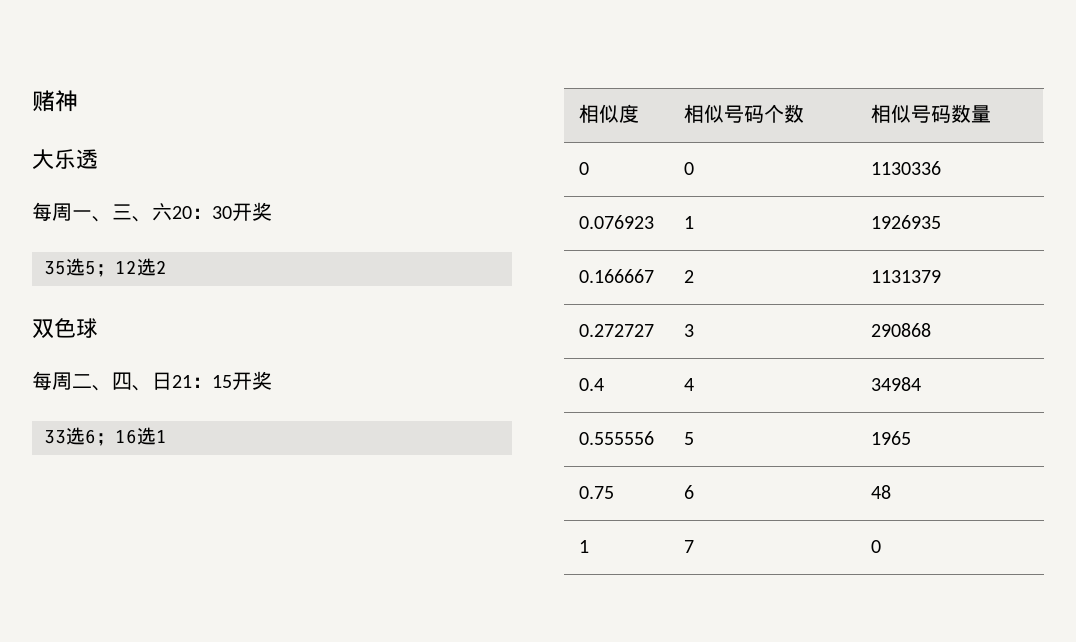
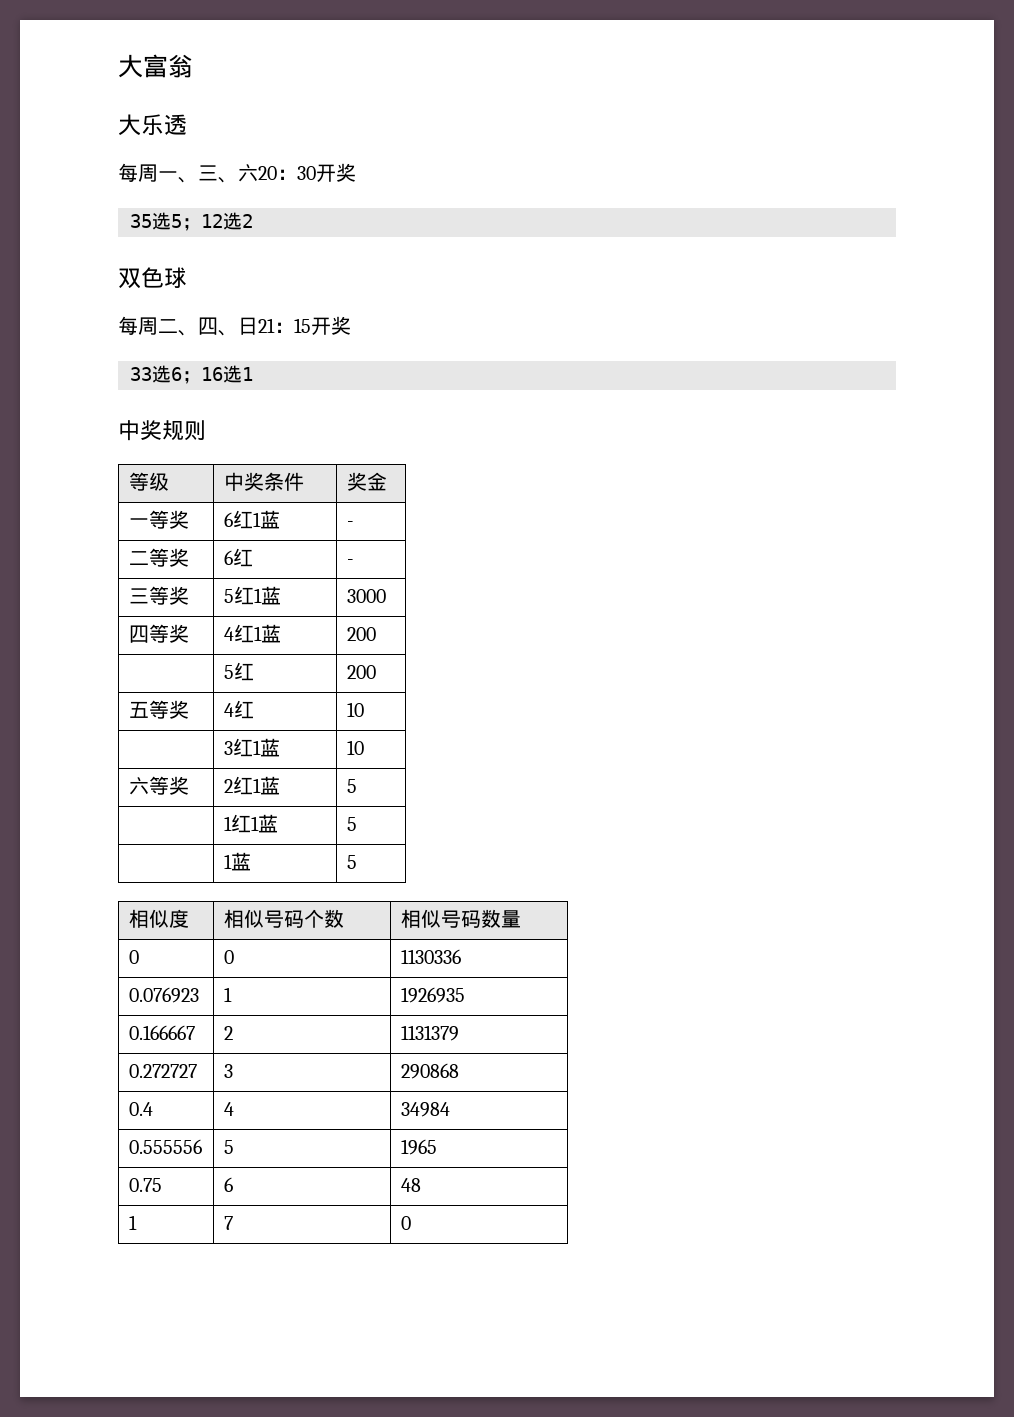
- 赌神
+ 大富翁
+ 中奖规则
+ 等级 | 中奖条件 | 奖金
+ 一等奖 | 6红1蓝 | -
+ 二等奖 | 6红 | -
+ 三等奖 | 5红1蓝 | 3000
+ 四等奖 | 4红1蓝 | 200
+ | 5红 | 200
+ 五等奖 | 4红 | 10
+ | 3红1蓝 | 10
+ 六等奖 | 2红1蓝 | 5
+ | 1红1蓝 | 5
+ | 1蓝 | 5

